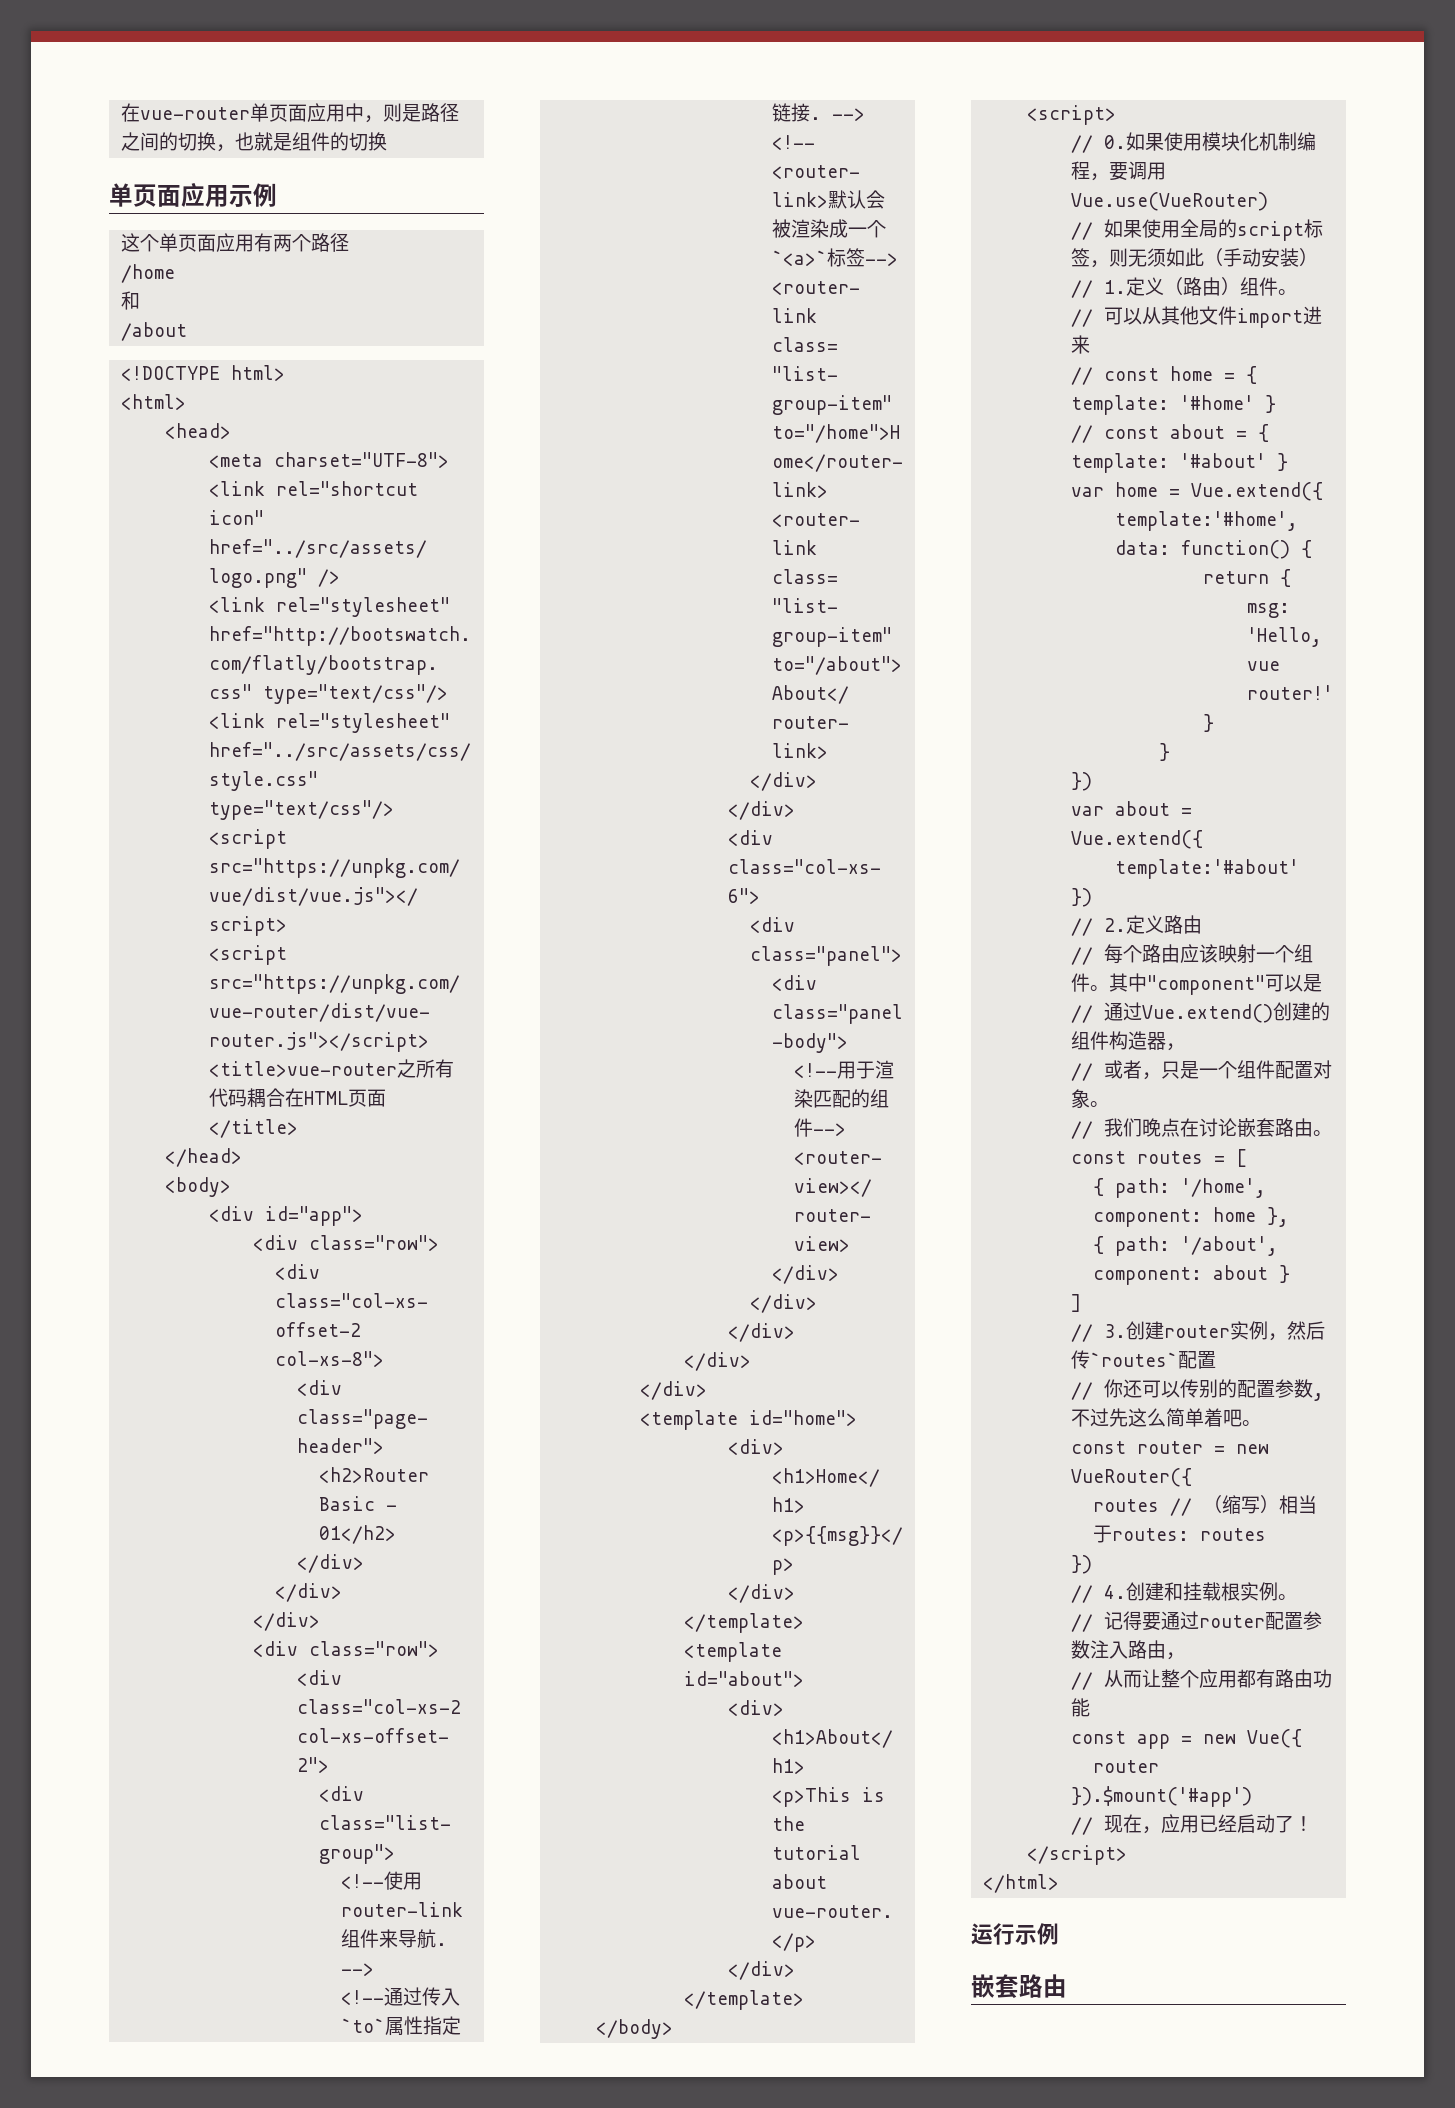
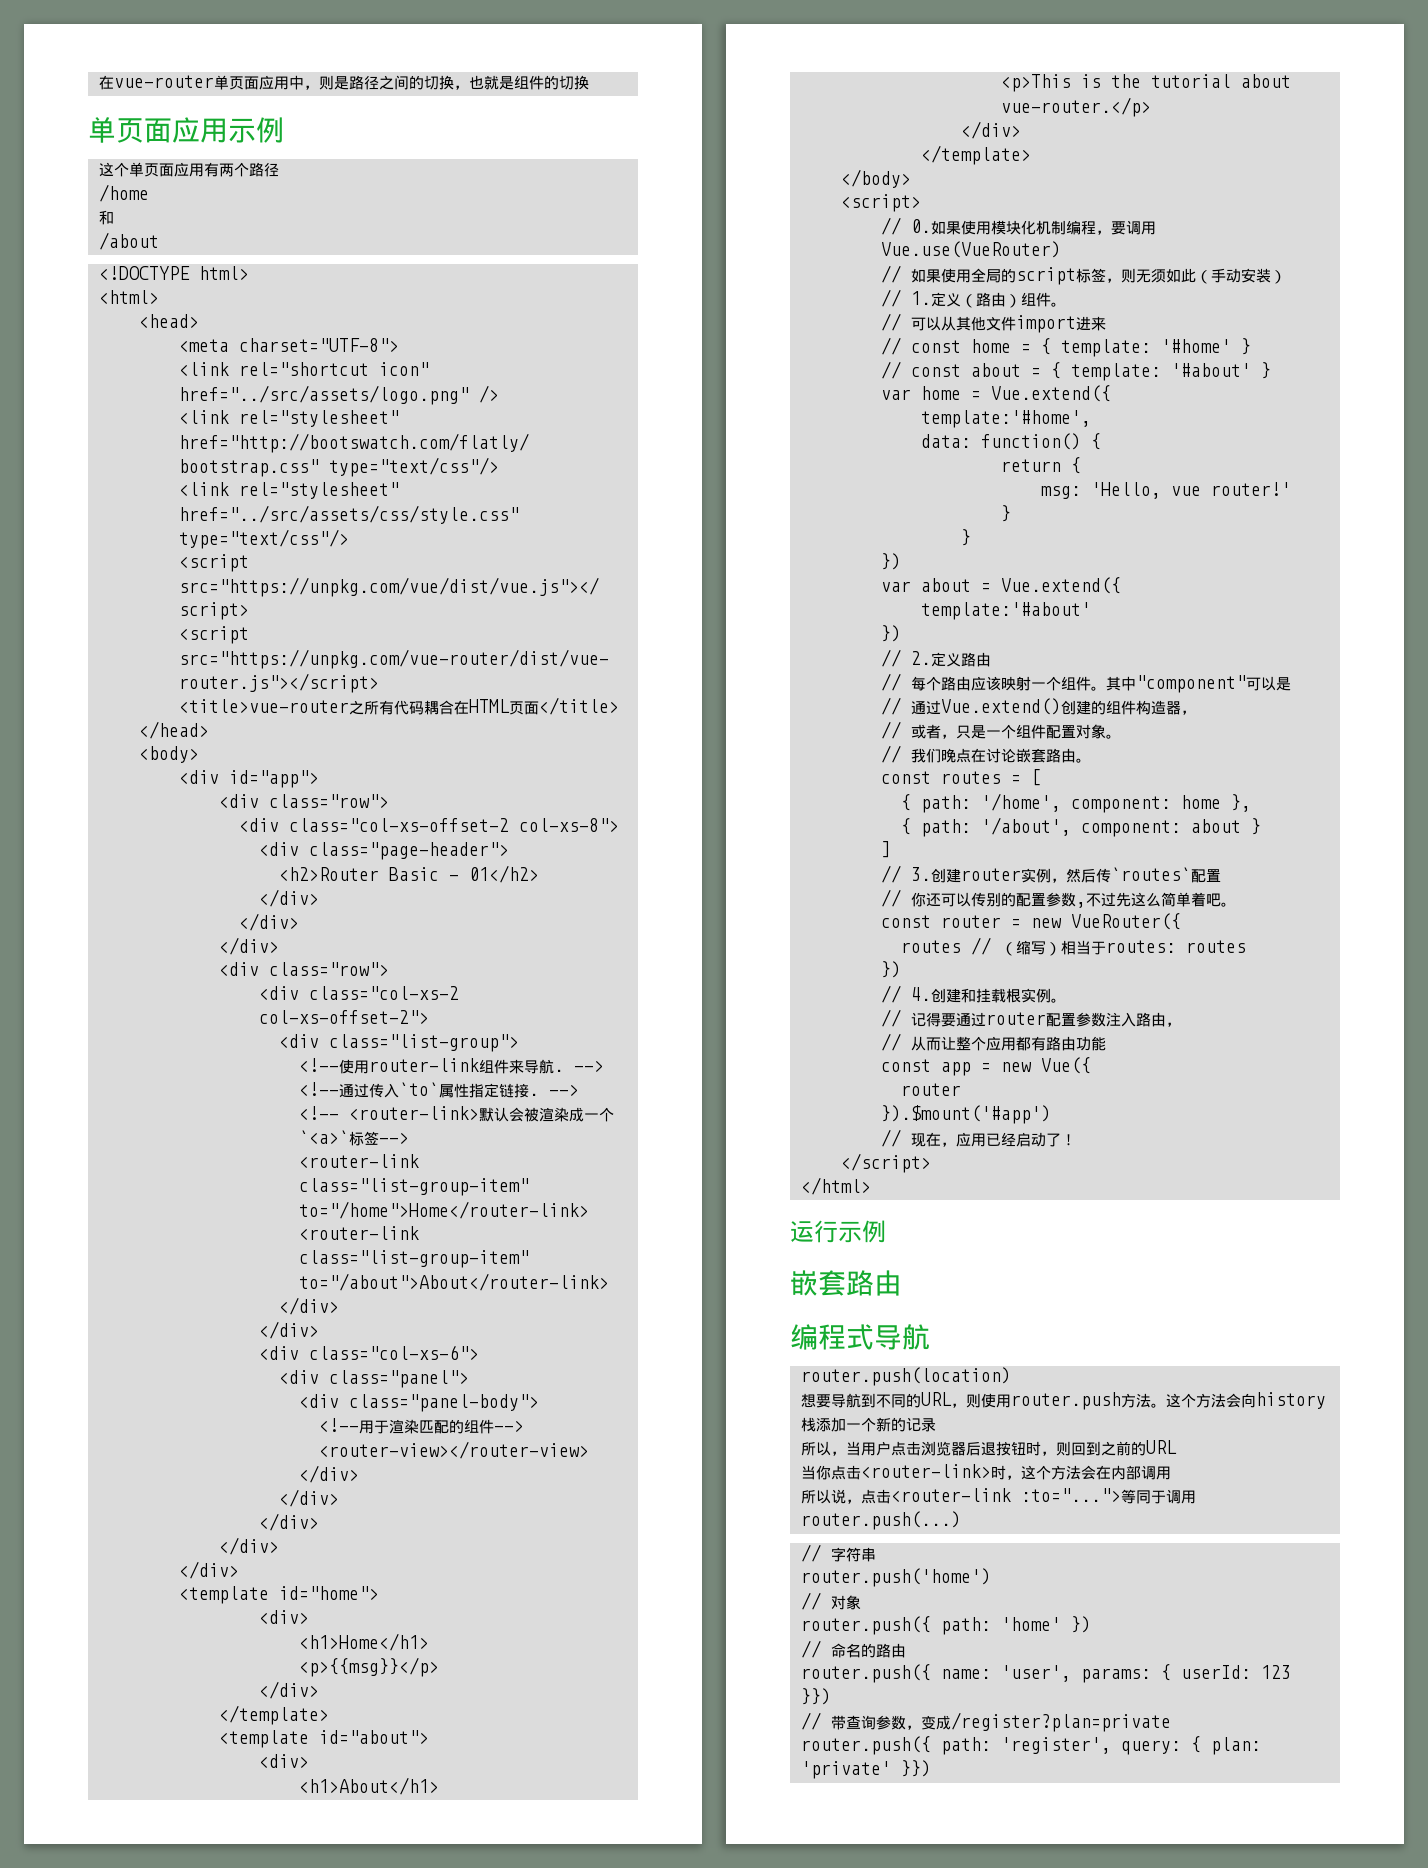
+ 编程式导航
+ router.push(location)
+ 想要导航到不同的URL，则使用router.push方法。这个方法会向history栈添加一个新的记录
+ 所以，当用户点击浏览器后退按钮时，则回到之前的URL
+ 当你点击<router-link>时，这个方法会在内部调用
+ 所以说，点击<router-link :to="...">等同于调用router.push(...)
+ // 字符串
+ router.push('home')
+ // 对象
+ router.push({ path: 'home' })
+ // 命名的路由
+ router.push({ name: 'user', params: { userId: 123 }})
+ // 带查询参数，变成/register?plan=private
+ router.push({ path: 'register', query: { plan: 'private' }})

